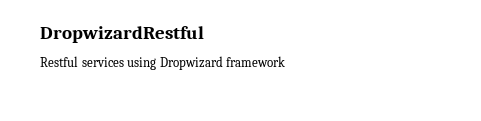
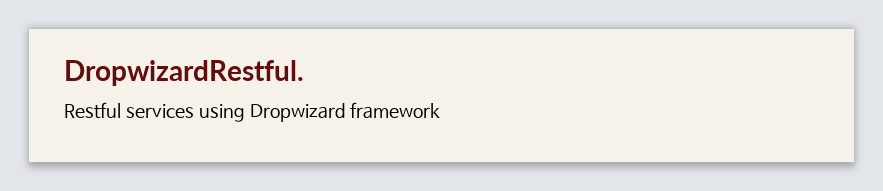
- DropwizardRestful
+ DropwizardRestful.

